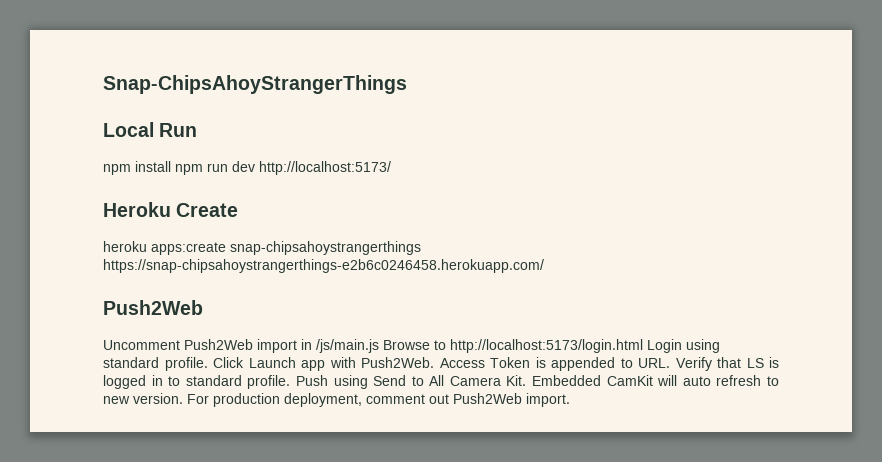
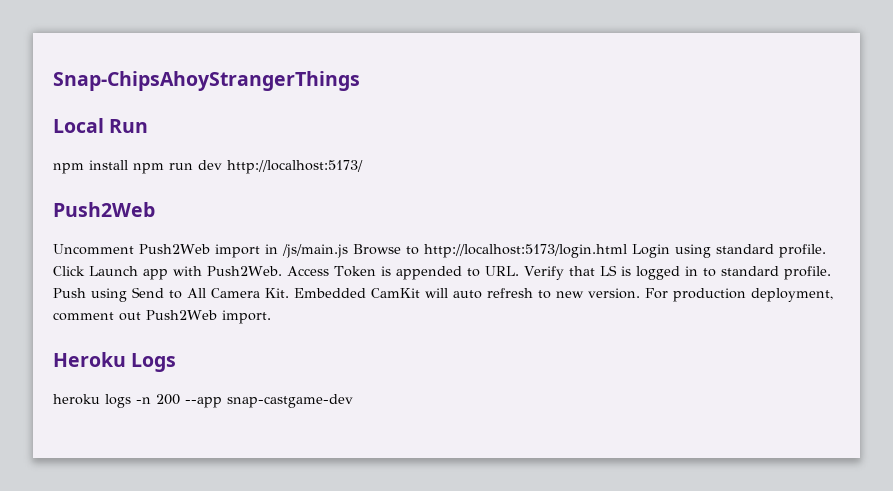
- Heroku Create
- heroku apps:create snap-chipsahoystrangerthings https://snap-chipsahoystrangerthings-e2b6c0246458.herokuapp.com/
+ Heroku Logs
+ heroku logs -n 200 --app snap-castgame-dev

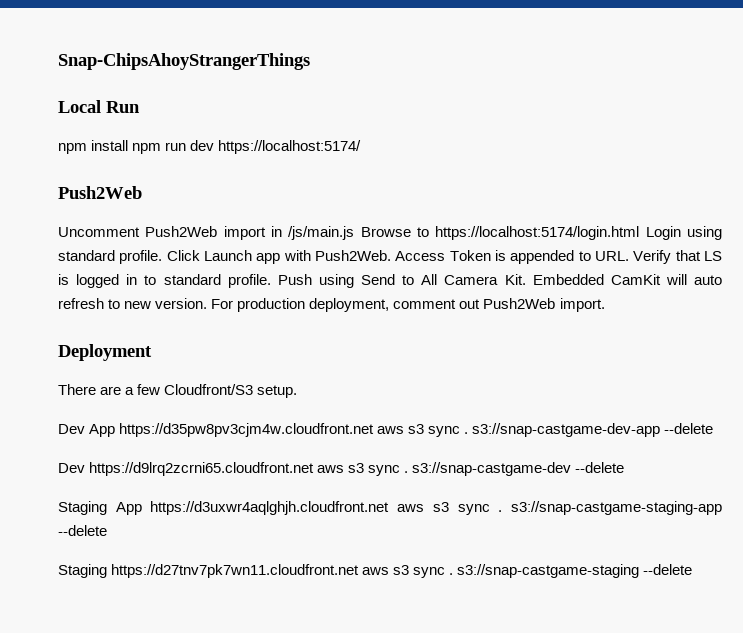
- npm install npm run dev http://localhost:5173/
+ npm install npm run dev https://localhost:5174/
- Uncomment Push2Web import in /js/main.js Browse to http://localhost:5173/login.html Login using standard profile.
+ Uncomment Push2Web import in /js/main.js Browse to https://localhost:5174/login.html Login using standard profile.
- Heroku Logs
- heroku logs -n 200 --app snap-castgame-dev
+ Deployment
+ There are a few Cloudfront/S3 setup.
+ Dev App https://d35pw8pv3cjm4w.cloudfront.net aws s3 sync . s3://snap-castgame-dev-app --delete
+ Dev https://d9lrq2zcrni65.cloudfront.net aws s3 sync . s3://snap-castgame-dev --delete
+ Staging App https://d3uxwr4aqlghjh.cloudfront.net aws s3 sync . s3://snap-castgame-staging-app --delete
+ Staging https://d27tnv7pk7wn11.cloudfront.net aws s3 sync . s3://snap-castgame-staging --delete

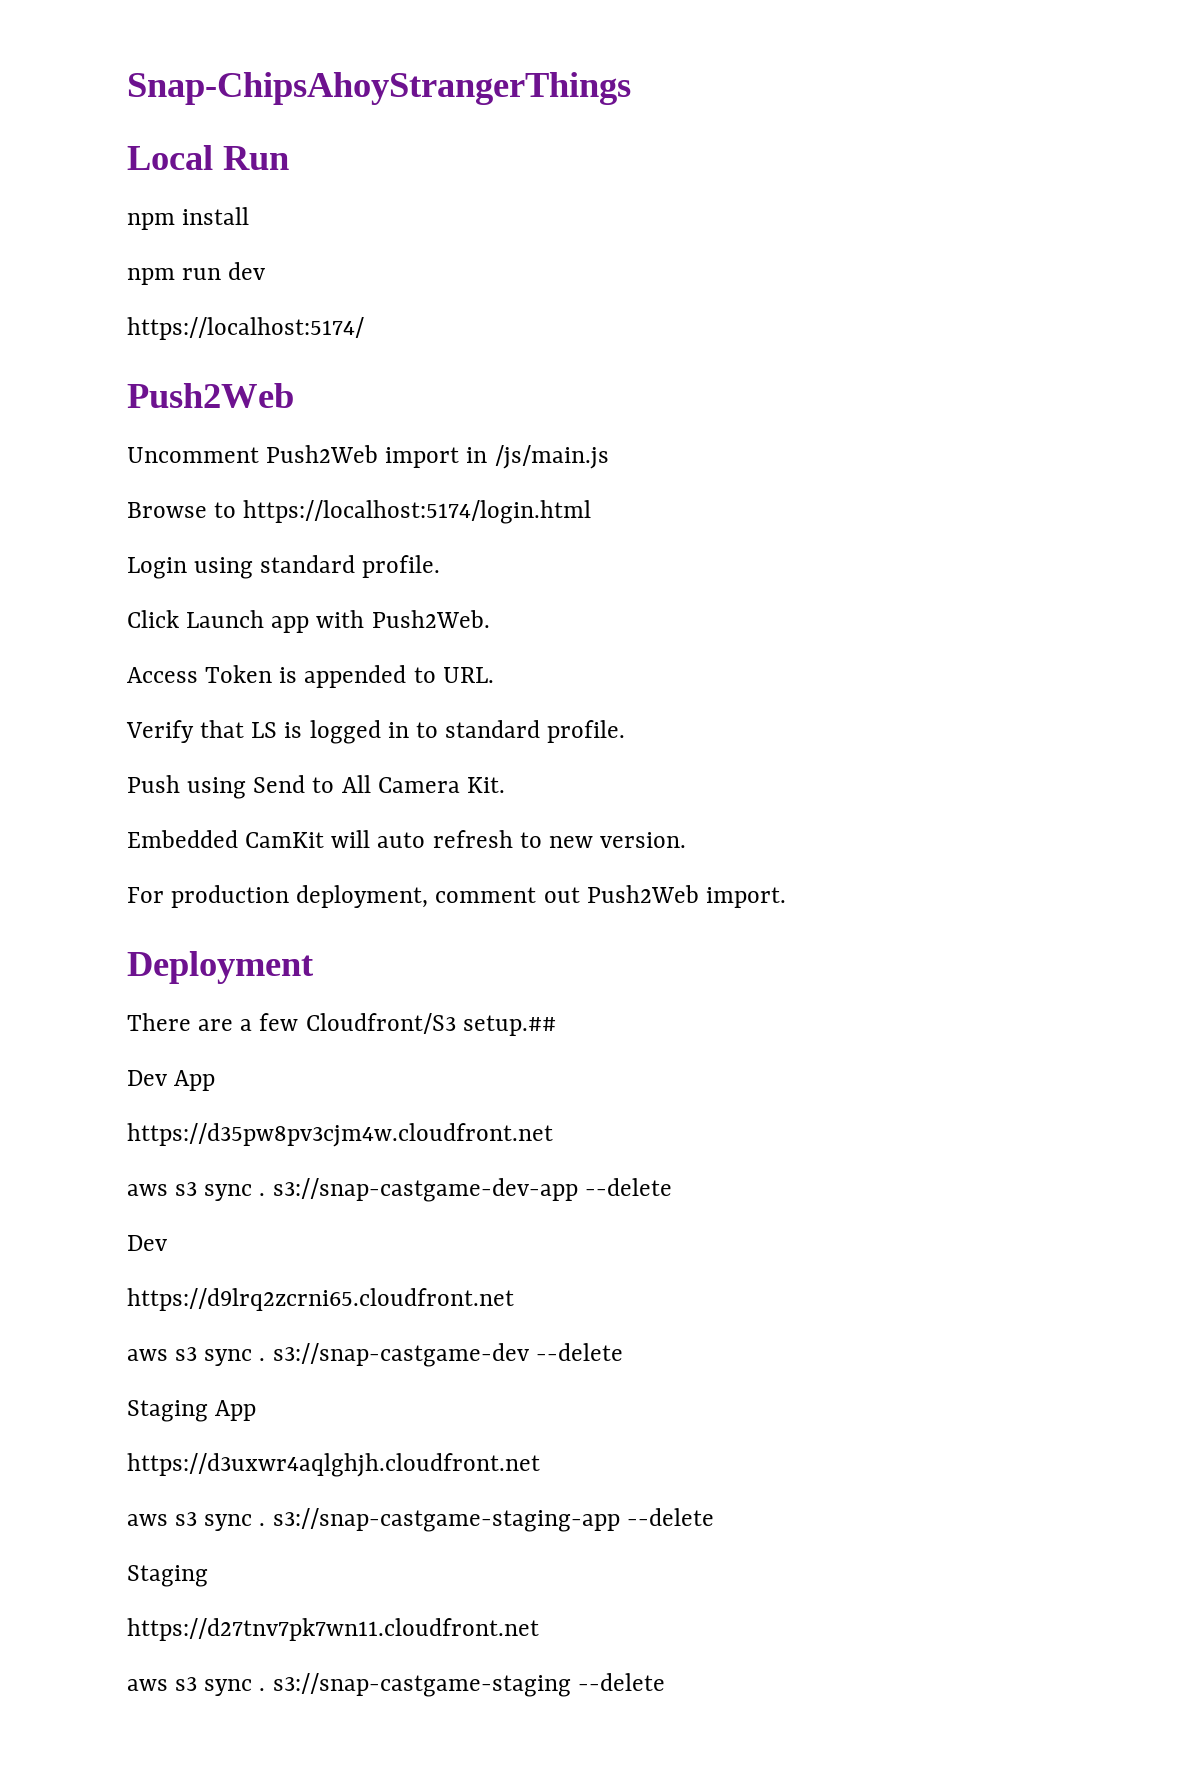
- npm install npm run dev https://localhost:5174/
+ npm install
+ npm run dev
+ https://localhost:5174/
- Uncomment Push2Web import in /js/main.js Browse to https://localhost:5174/login.html Login using standard profile. Click Launch app with Push2Web. Access Token is appended to URL. Verify that LS is logged in to standard profile. Push using Send to All Camera Kit. Embedded CamKit will auto refresh to new version. For production deployment, comment out Push2Web import.
+ Uncomment Push2Web import in /js/main.js
+ Browse to https://localhost:5174/login.html
+ Login using standard profile.
+ Click Launch app with Push2Web.
+ Access Token is appended to URL.
+ Verify that LS is logged in to standard profile.
+ Push using Send to All Camera Kit.
+ Embedded CamKit will auto refresh to new version.
+ For production deployment, comment out Push2Web import.
- There are a few Cloudfront/S3 setup.
+ There are a few Cloudfront/S3 setup.##
- Dev App https://d35pw8pv3cjm4w.cloudfront.net aws s3 sync . s3://snap-castgame-dev-app --delete
- Dev https://d9lrq2zcrni65.cloudfront.net aws s3 sync . s3://snap-castgame-dev --delete
+ Dev App
+ https://d35pw8pv3cjm4w.cloudfront.net
+ aws s3 sync . s3://snap-castgame-dev-app --delete
+ Dev
+ https://d9lrq2zcrni65.cloudfront.net
+ aws s3 sync . s3://snap-castgame-dev --delete
- Staging App https://d3uxwr4aqlghjh.cloudfront.net aws s3 sync . s3://snap-castgame-staging-app --delete
- Staging https://d27tnv7pk7wn11.cloudfront.net aws s3 sync . s3://snap-castgame-staging --delete
+ Staging App
+ https://d3uxwr4aqlghjh.cloudfront.net
+ aws s3 sync . s3://snap-castgame-staging-app --delete
+ Staging
+ https://d27tnv7pk7wn11.cloudfront.net
+ aws s3 sync . s3://snap-castgame-staging --delete

